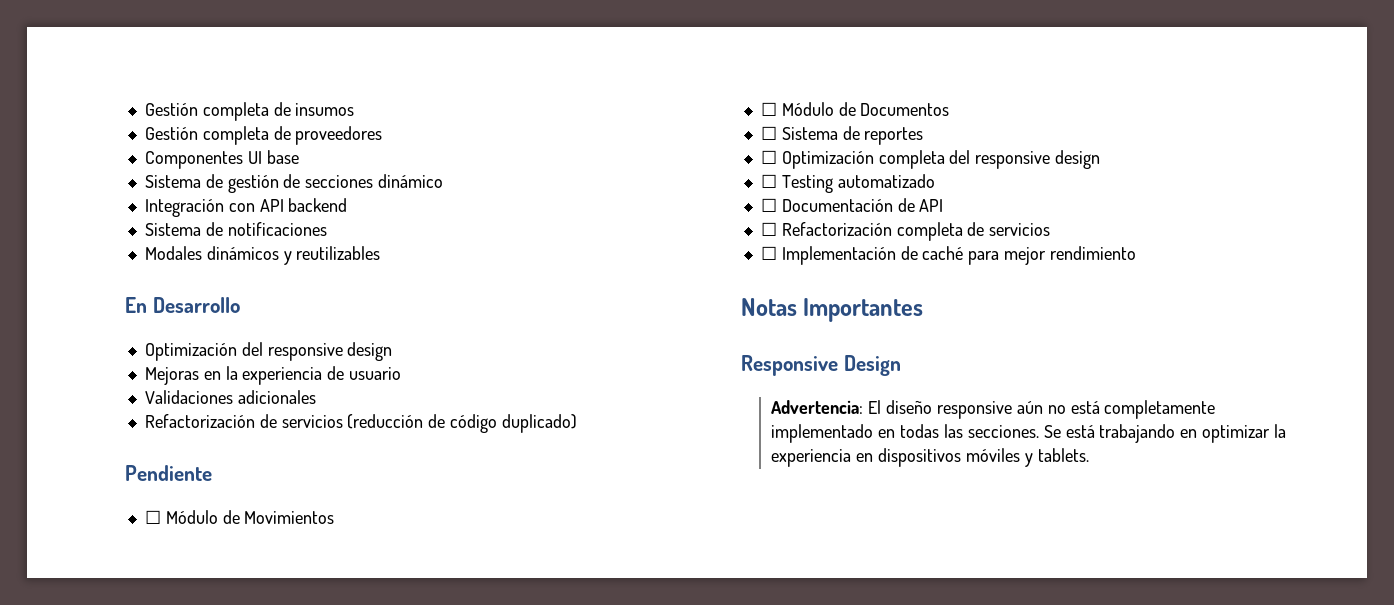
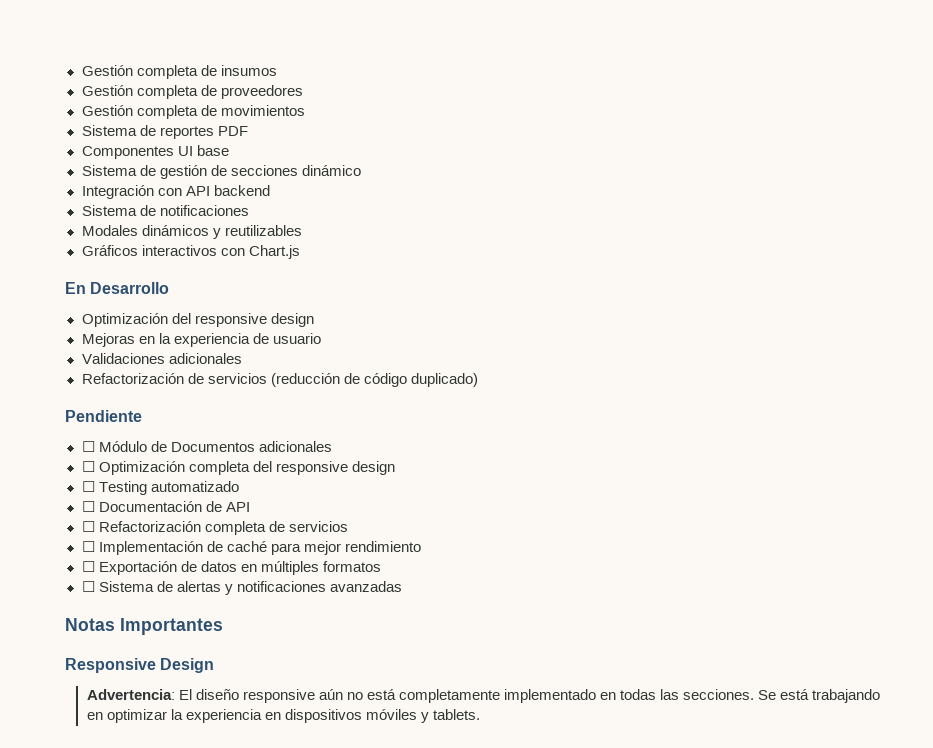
+ Gestión completa de movimientos
+ Sistema de reportes PDF
+ Gráficos interactivos con Chart.js
- ☐ Módulo de Movimientos
- ☐ Módulo de Documentos
- ☐ Sistema de reportes
+ ☐ Módulo de Documentos adicionales
+ ☐ Exportación de datos en múltiples formatos
+ ☐ Sistema de alertas y notificaciones avanzadas

